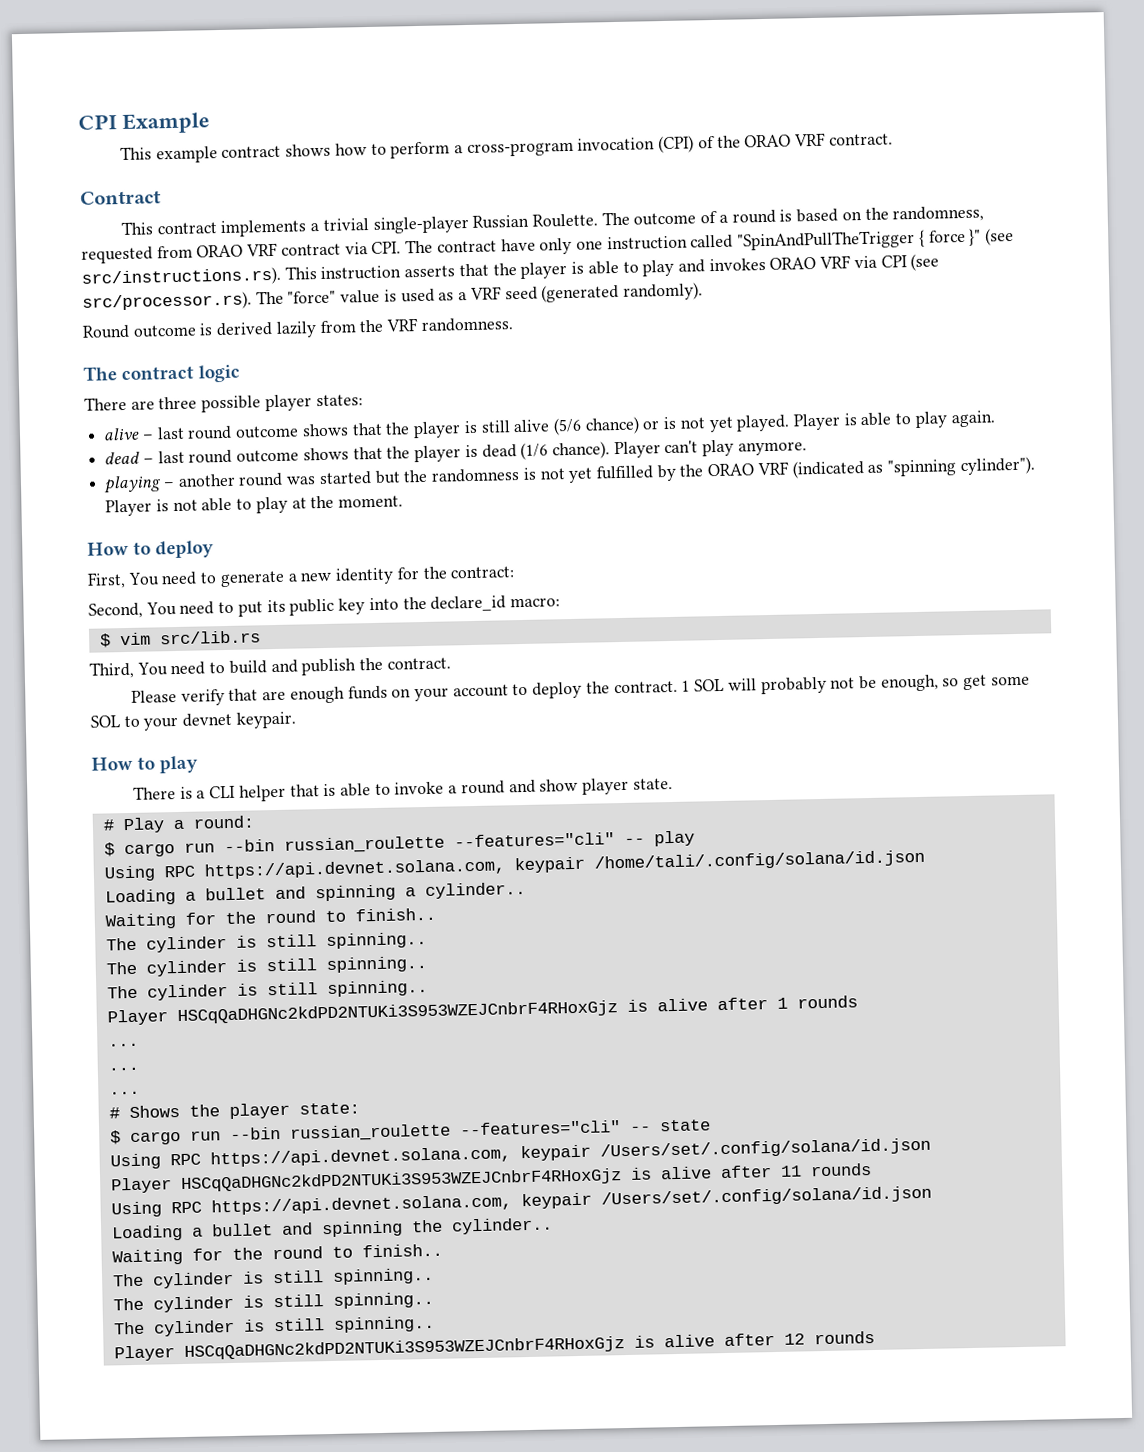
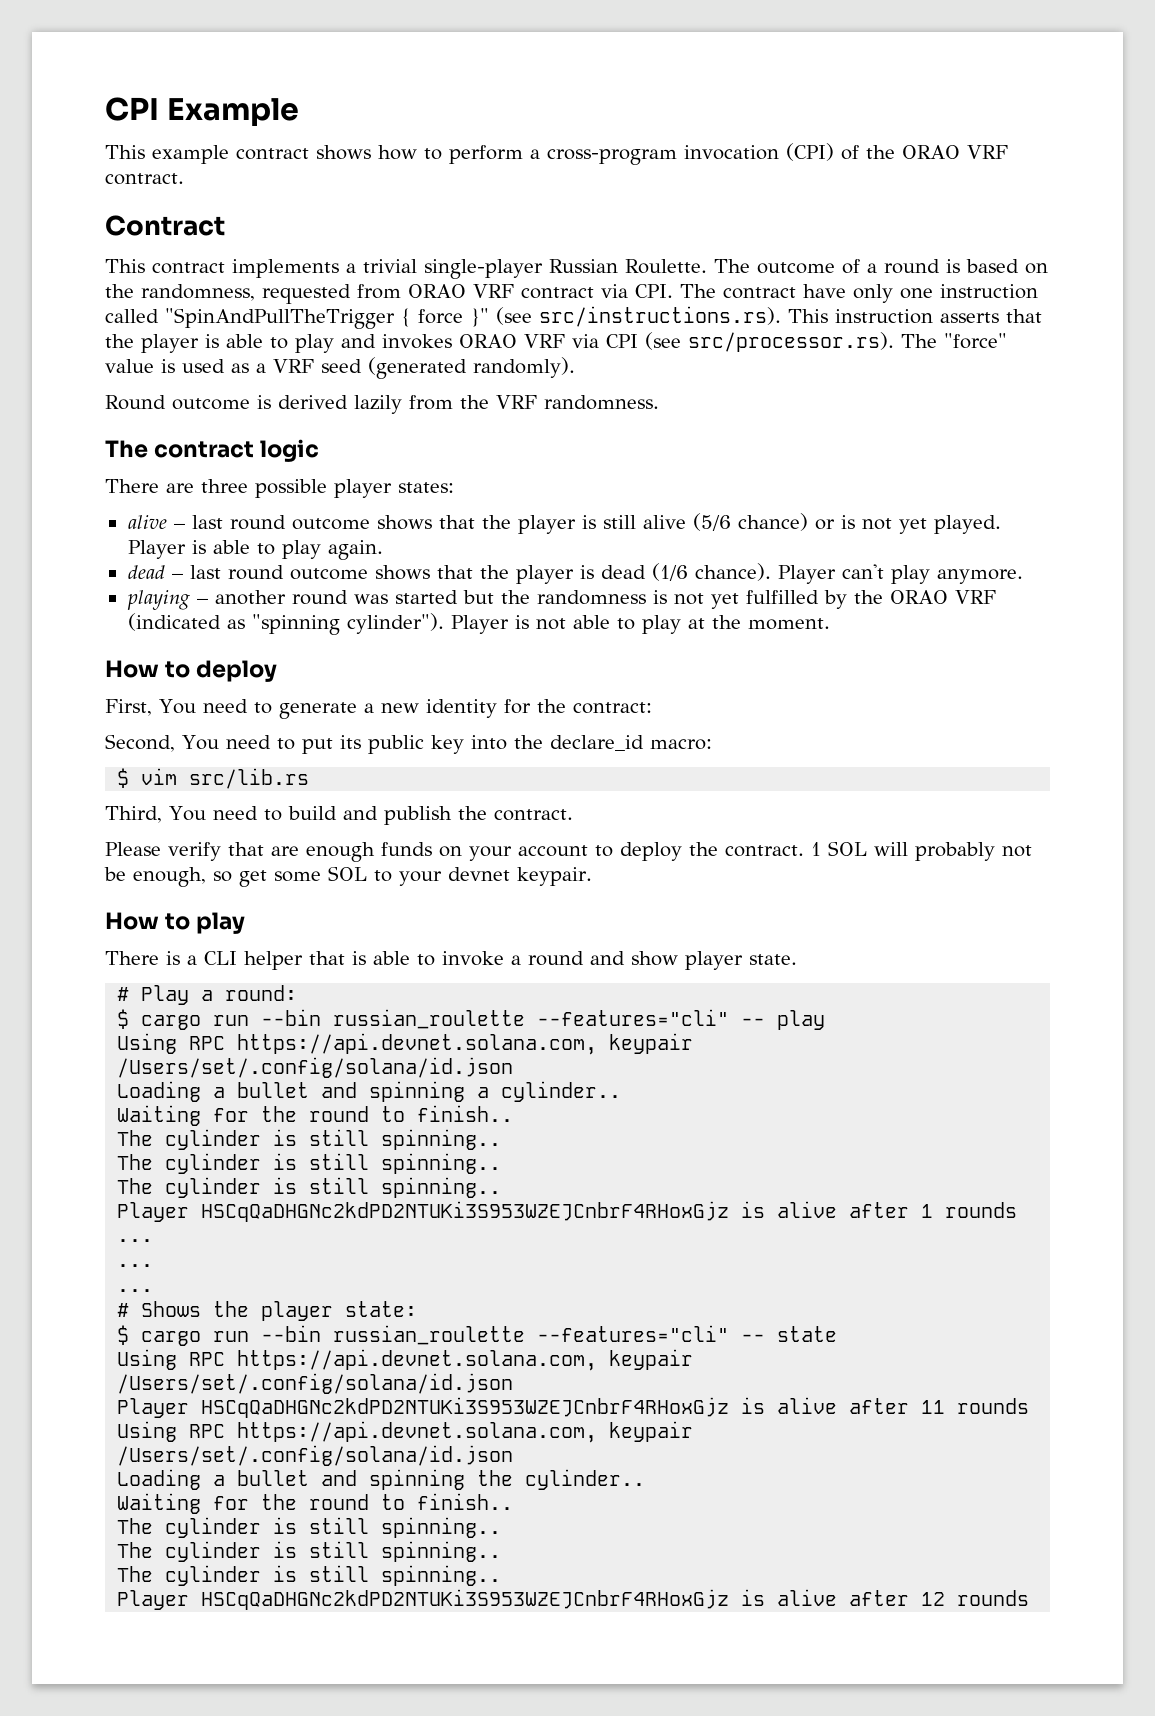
  $ cargo run --bin russian_roulette --features="cli" -- play
- Using RPC https://api.devnet.solana.com, keypair /home/tali/.config/solana/id.json
+ Using RPC https://api.devnet.solana.com, keypair /Users/set/.config/solana/id.json

